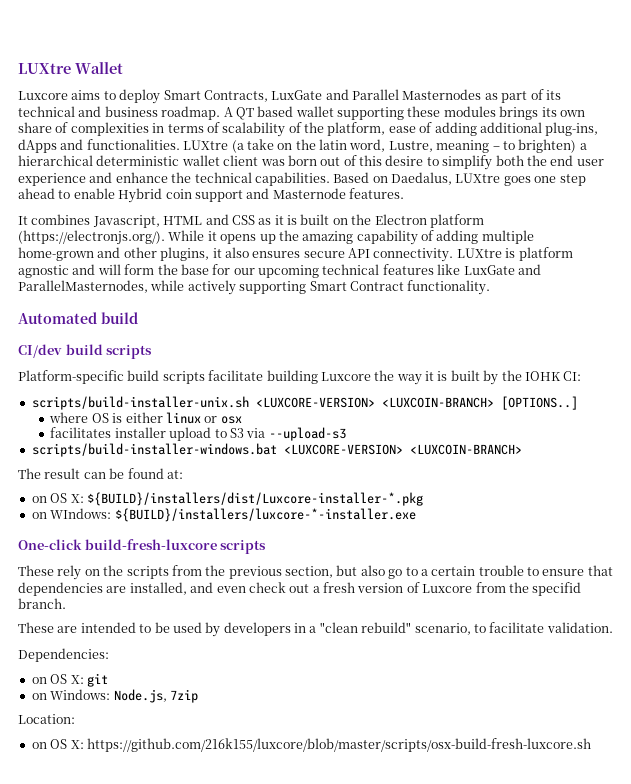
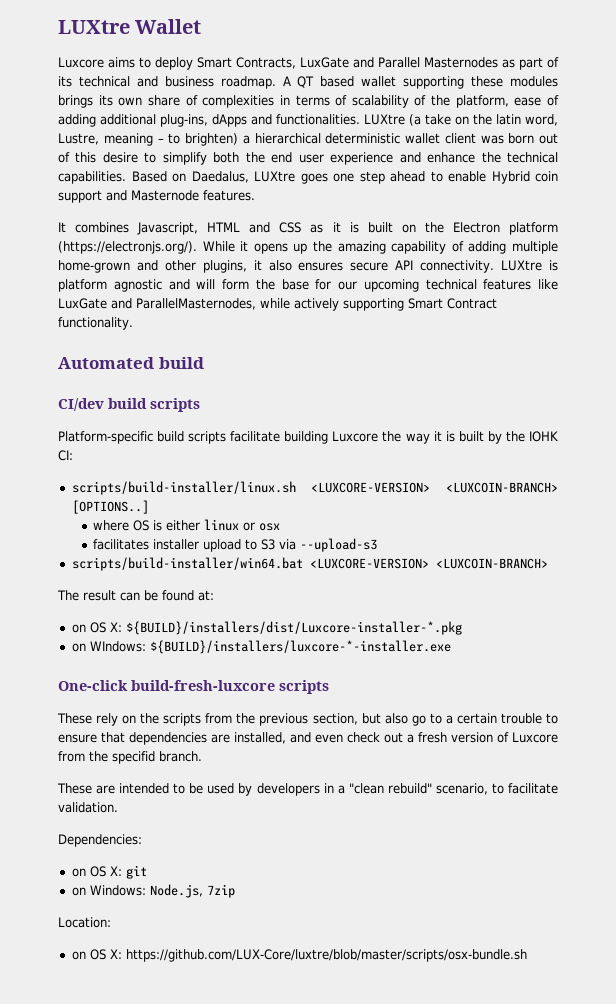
- scripts/build-installer-unix.sh <LUXCORE-VERSION> <LUXCOIN-BRANCH> [OPTIONS..]
+ scripts/build-installer/linux.sh <LUXCORE-VERSION> <LUXCOIN-BRANCH> [OPTIONS..]
- scripts/build-installer-windows.bat <LUXCORE-VERSION> <LUXCOIN-BRANCH>
+ scripts/build-installer/win64.bat <LUXCORE-VERSION> <LUXCOIN-BRANCH>
- on OS X: https://github.com/216k155/luxcore/blob/master/scripts/osx-build-fresh-luxcore.sh
+ on OS X: https://github.com/LUX-Core/luxtre/blob/master/scripts/osx-bundle.sh

